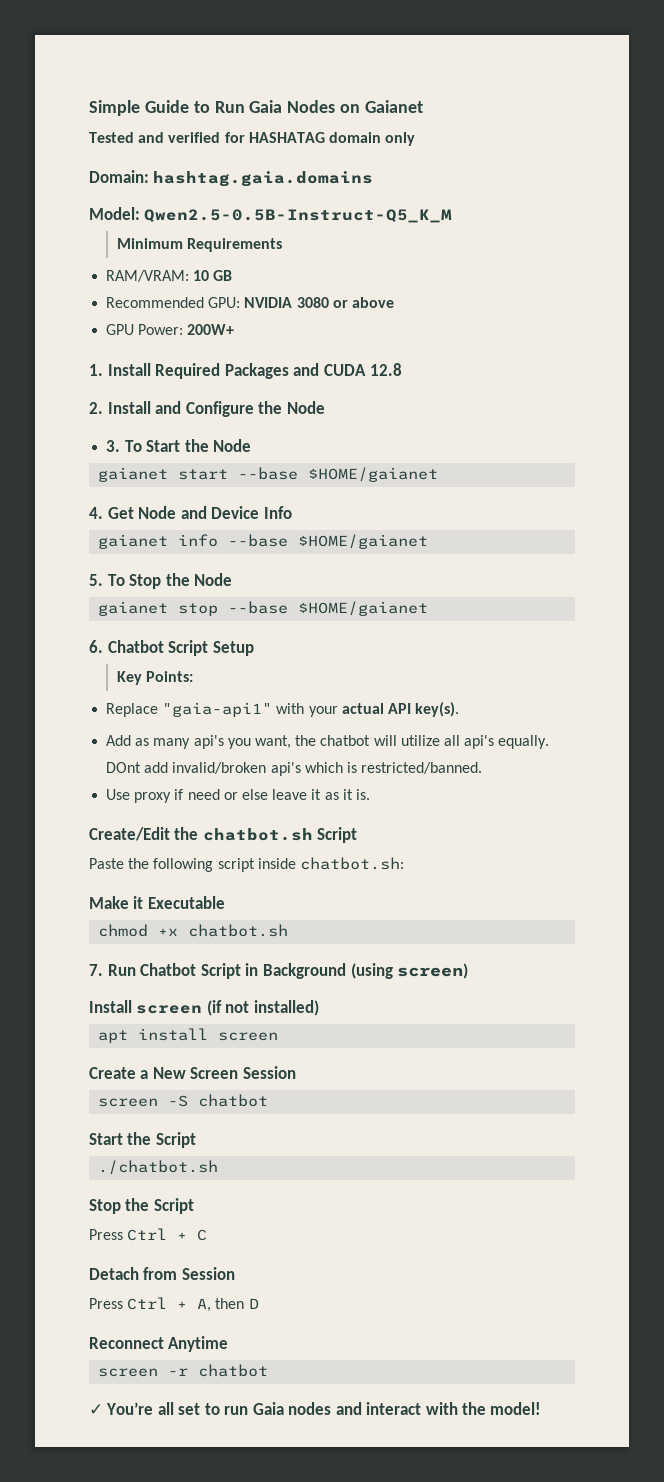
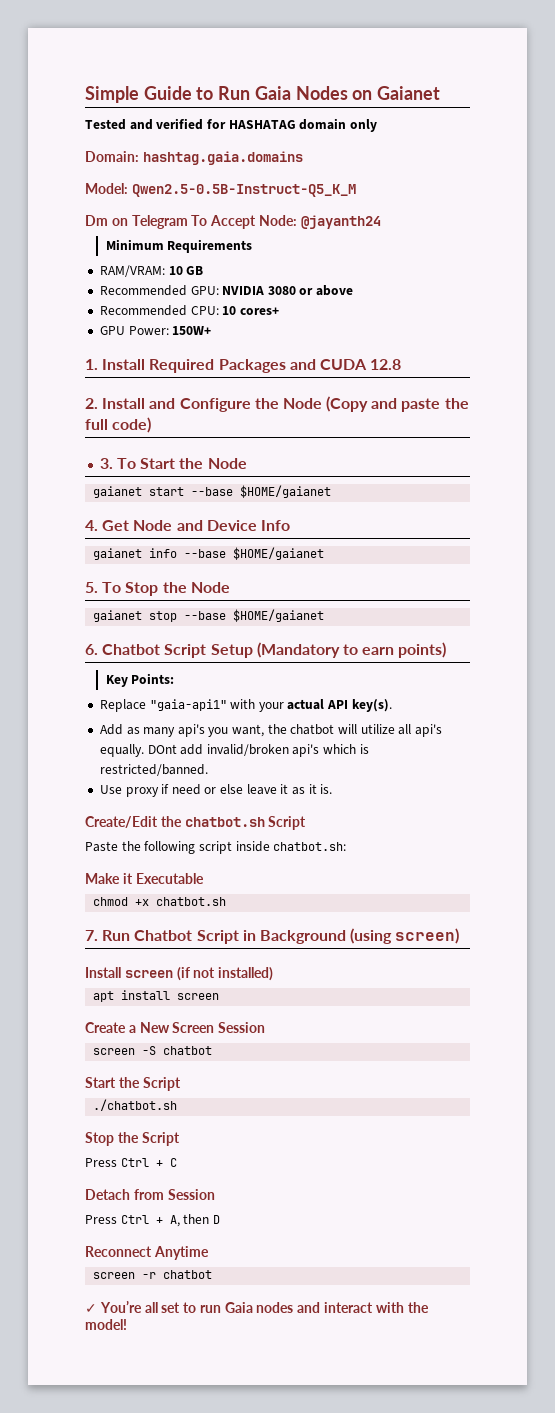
+ Dm on Telegram To Accept Node: @jayanth24
+ Recommended CPU: 10 cores+
- GPU Power: 200W+
+ GPU Power: 150W+
- 2. Install and Configure the Node
+ 2. Install and Configure the Node (Copy and paste the full code)
- 6. Chatbot Script Setup
+ 6. Chatbot Script Setup (Mandatory to earn points)

